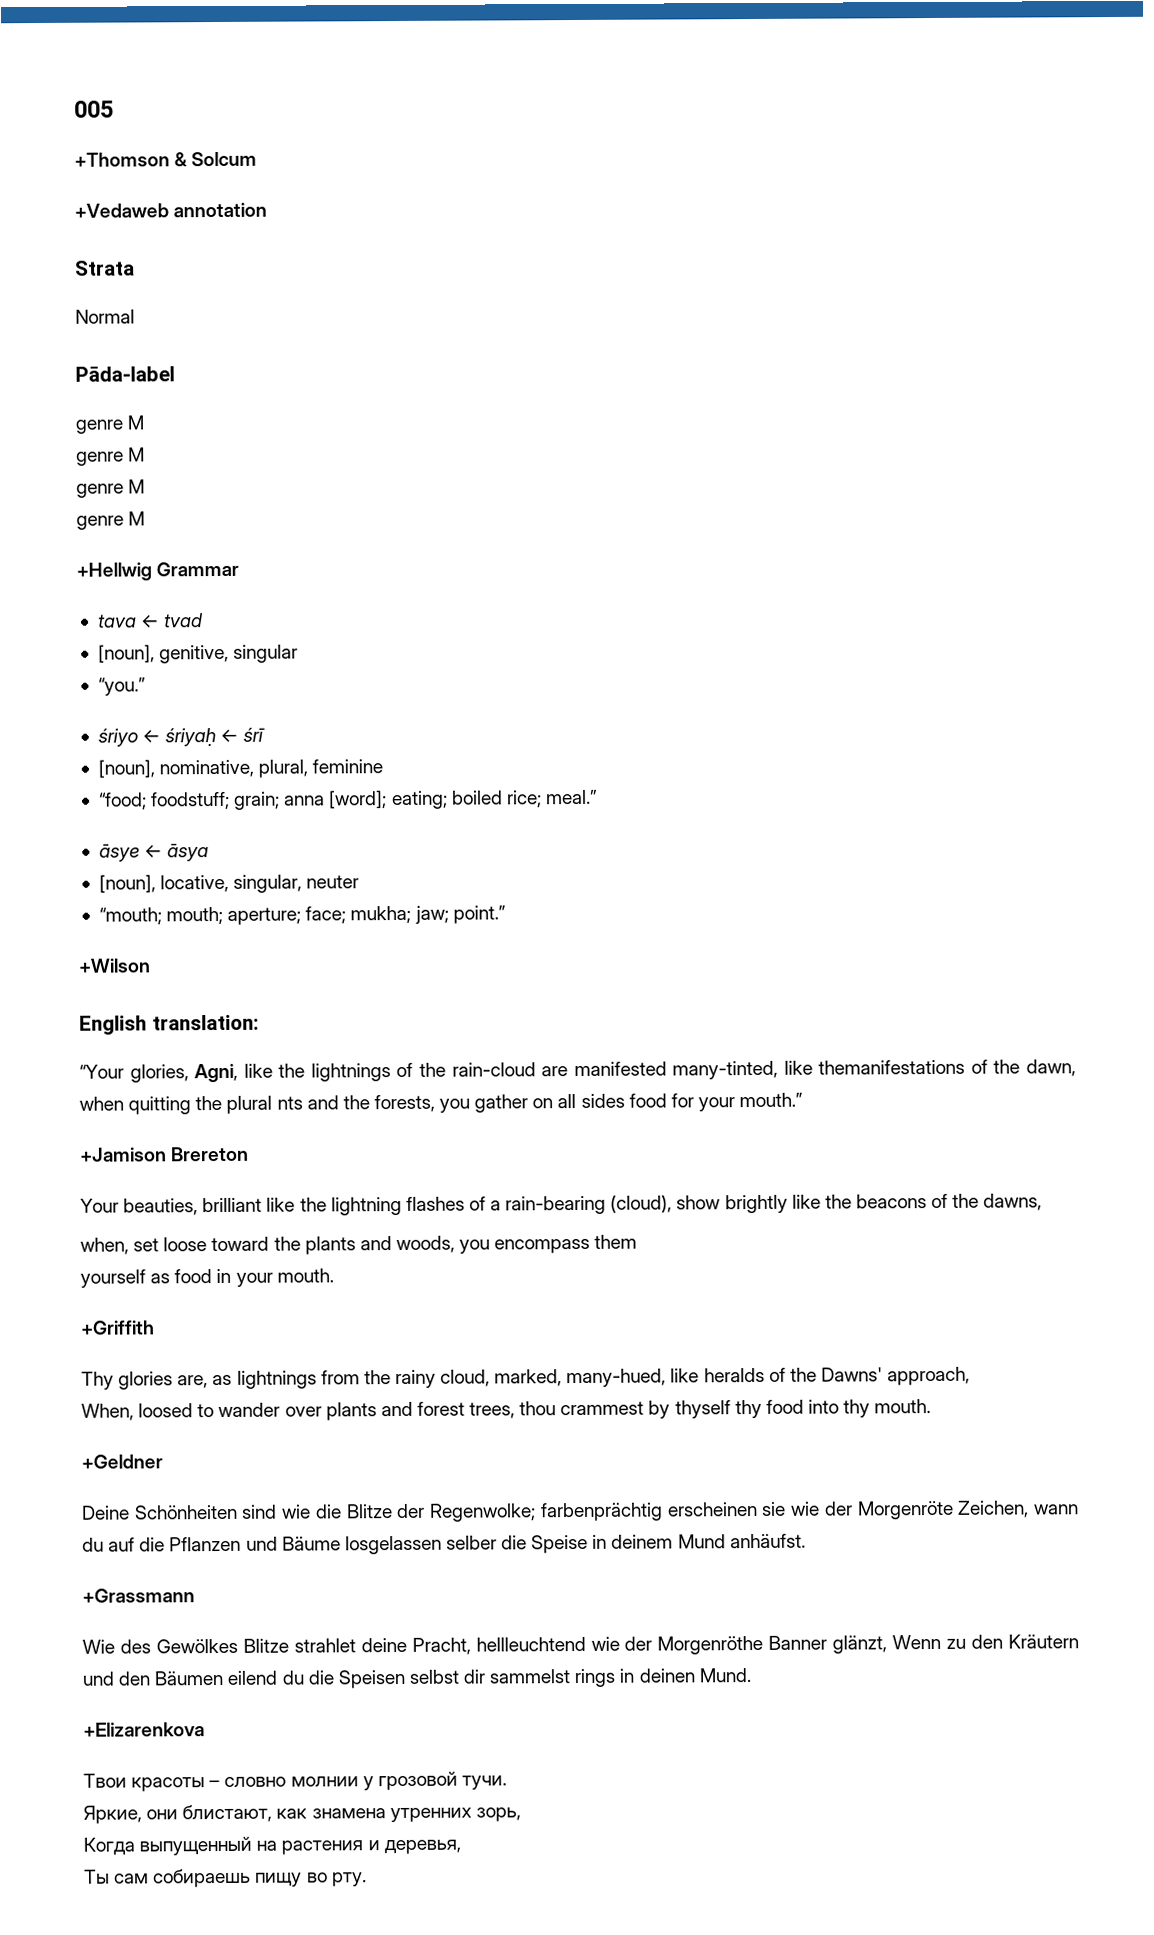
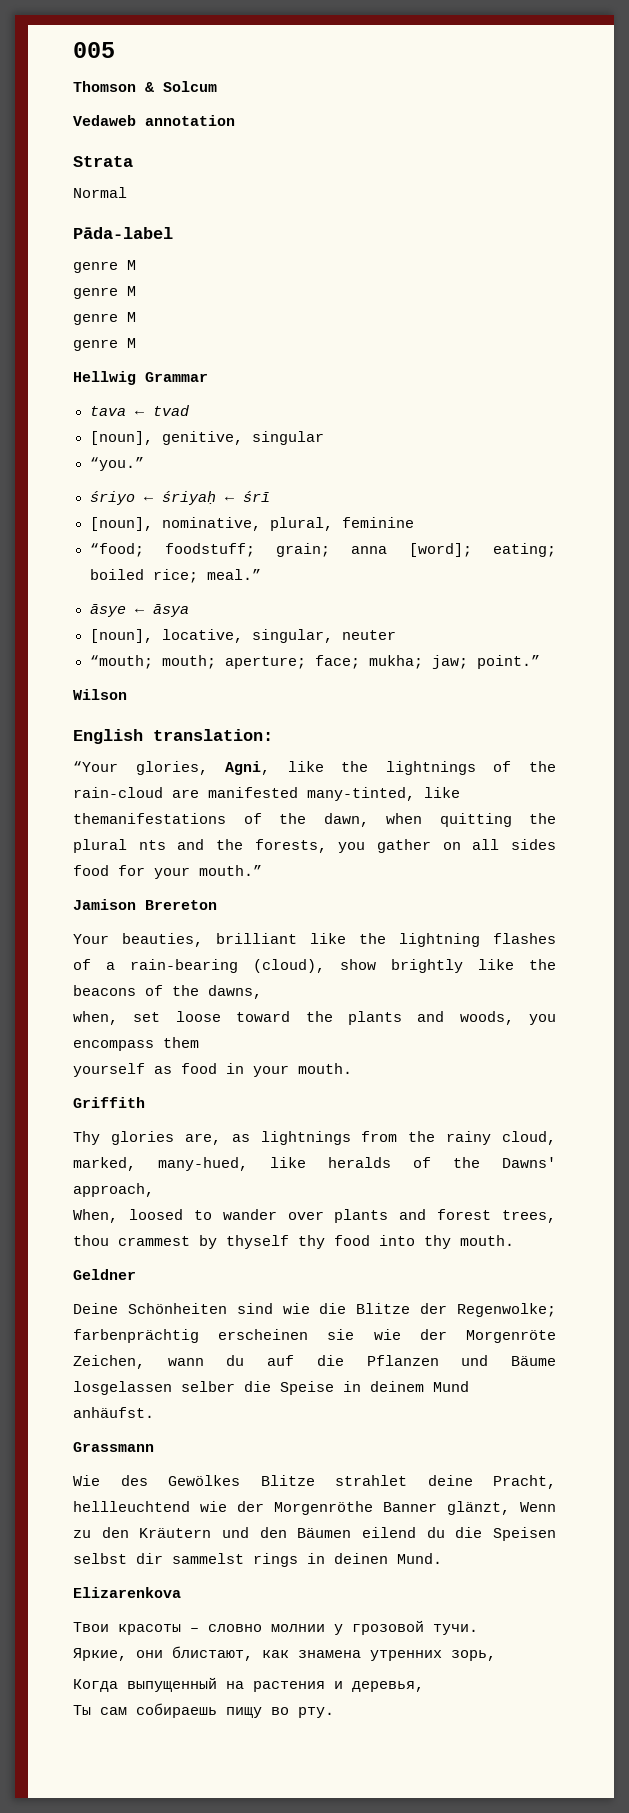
- +Thomson & Solcum
+ Thomson & Solcum
- +Vedaweb annotation
+ Vedaweb annotation
- +Hellwig Grammar
+ Hellwig Grammar
- +Wilson
+ Wilson
- +Jamison Brereton
+ Jamison Brereton
- +Griffith
+ Griffith
- +Geldner
+ Geldner
- +Grassmann
+ Grassmann
- +Elizarenkova
+ Elizarenkova

